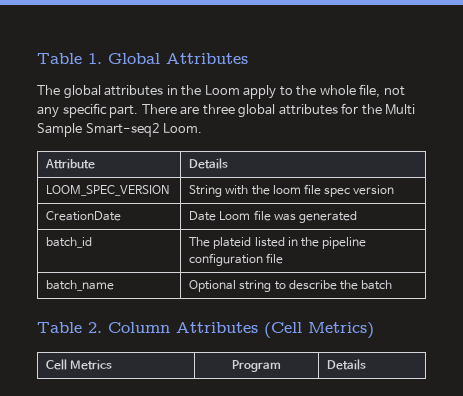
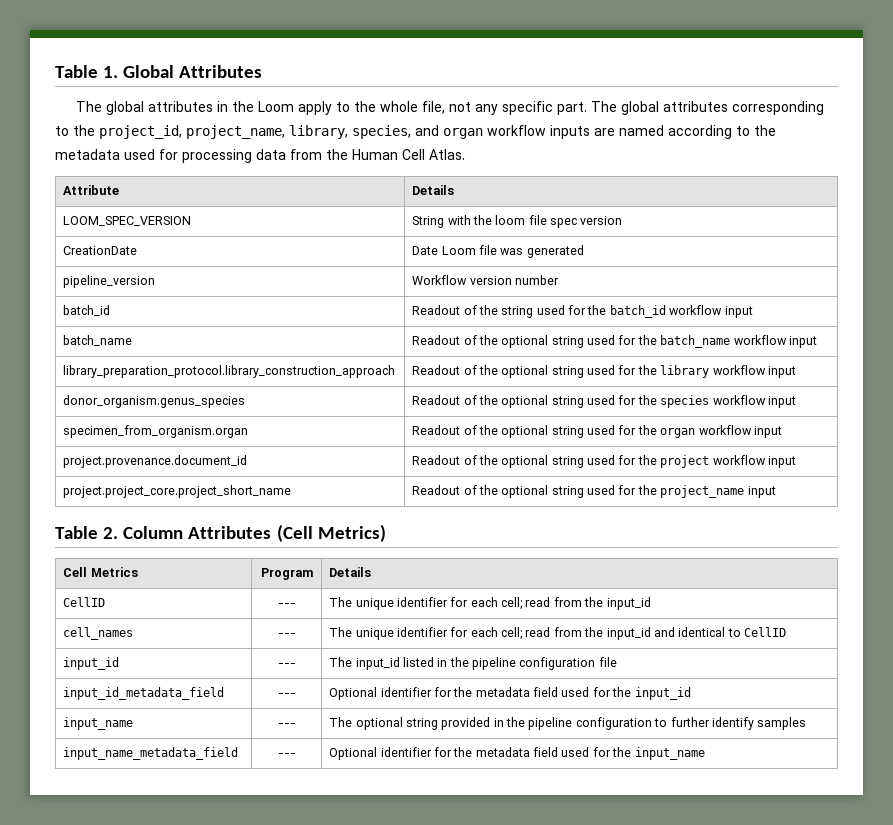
- There are three global attributes for the Multi Sample Smart-seq2 Loom.
+ The global attributes corresponding to the project_id, project_name, library, species, and organ workflow inputs are named according to the metadata used for processing data from the Human Cell Atlas.
- batch_id | The plateid listed in the pipeline configuration file
- batch_name | Optional string to describe the batch
+ pipeline_version | Workflow version number
+ batch_id | Readout of the string used for the batch_id workflow input
+ batch_name | Readout of the optional string used for the batch_name workflow input
+ library_preparation_protocol.library_construction_approach | Readout of the optional string used for the library workflow input
+ donor_organism.genus_species | Readout of the optional string used for the species workflow input
+ specimen_from_organism.organ | Readout of the optional string used for the organ workflow input
+ project.provenance.document_id | Readout of the optional string used for the project workflow input
+ project.project_core.project_short_name | Readout of the optional string used for the project_name input
+ CellID | --- | The unique identifier for each cell; read from the input_id
+ cell_names | --- | The unique identifier for each cell; read from the input_id and identical to CellID
+ input_id | --- | The input_id listed in the pipeline configuration file
+ input_id_metadata_field | --- | Optional identifier for the metadata field used for the input_id
+ input_name | --- | The optional string provided in the pipeline configuration to further identify samples
+ input_name_metadata_field | --- | Optional identifier for the metadata field used for the input_name

